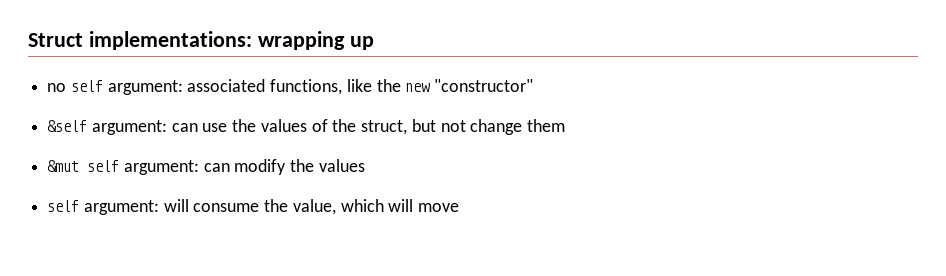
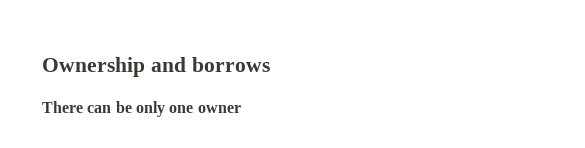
- Struct implementations: wrapping up
- no self argument: associated functions, like the new "constructor"
- &self argument: can use the values of the struct, but not change them
- &mut self argument: can modify the values
- self argument: will consume the value, which will move
+ Ownership and borrows
+ There can be only one owner

